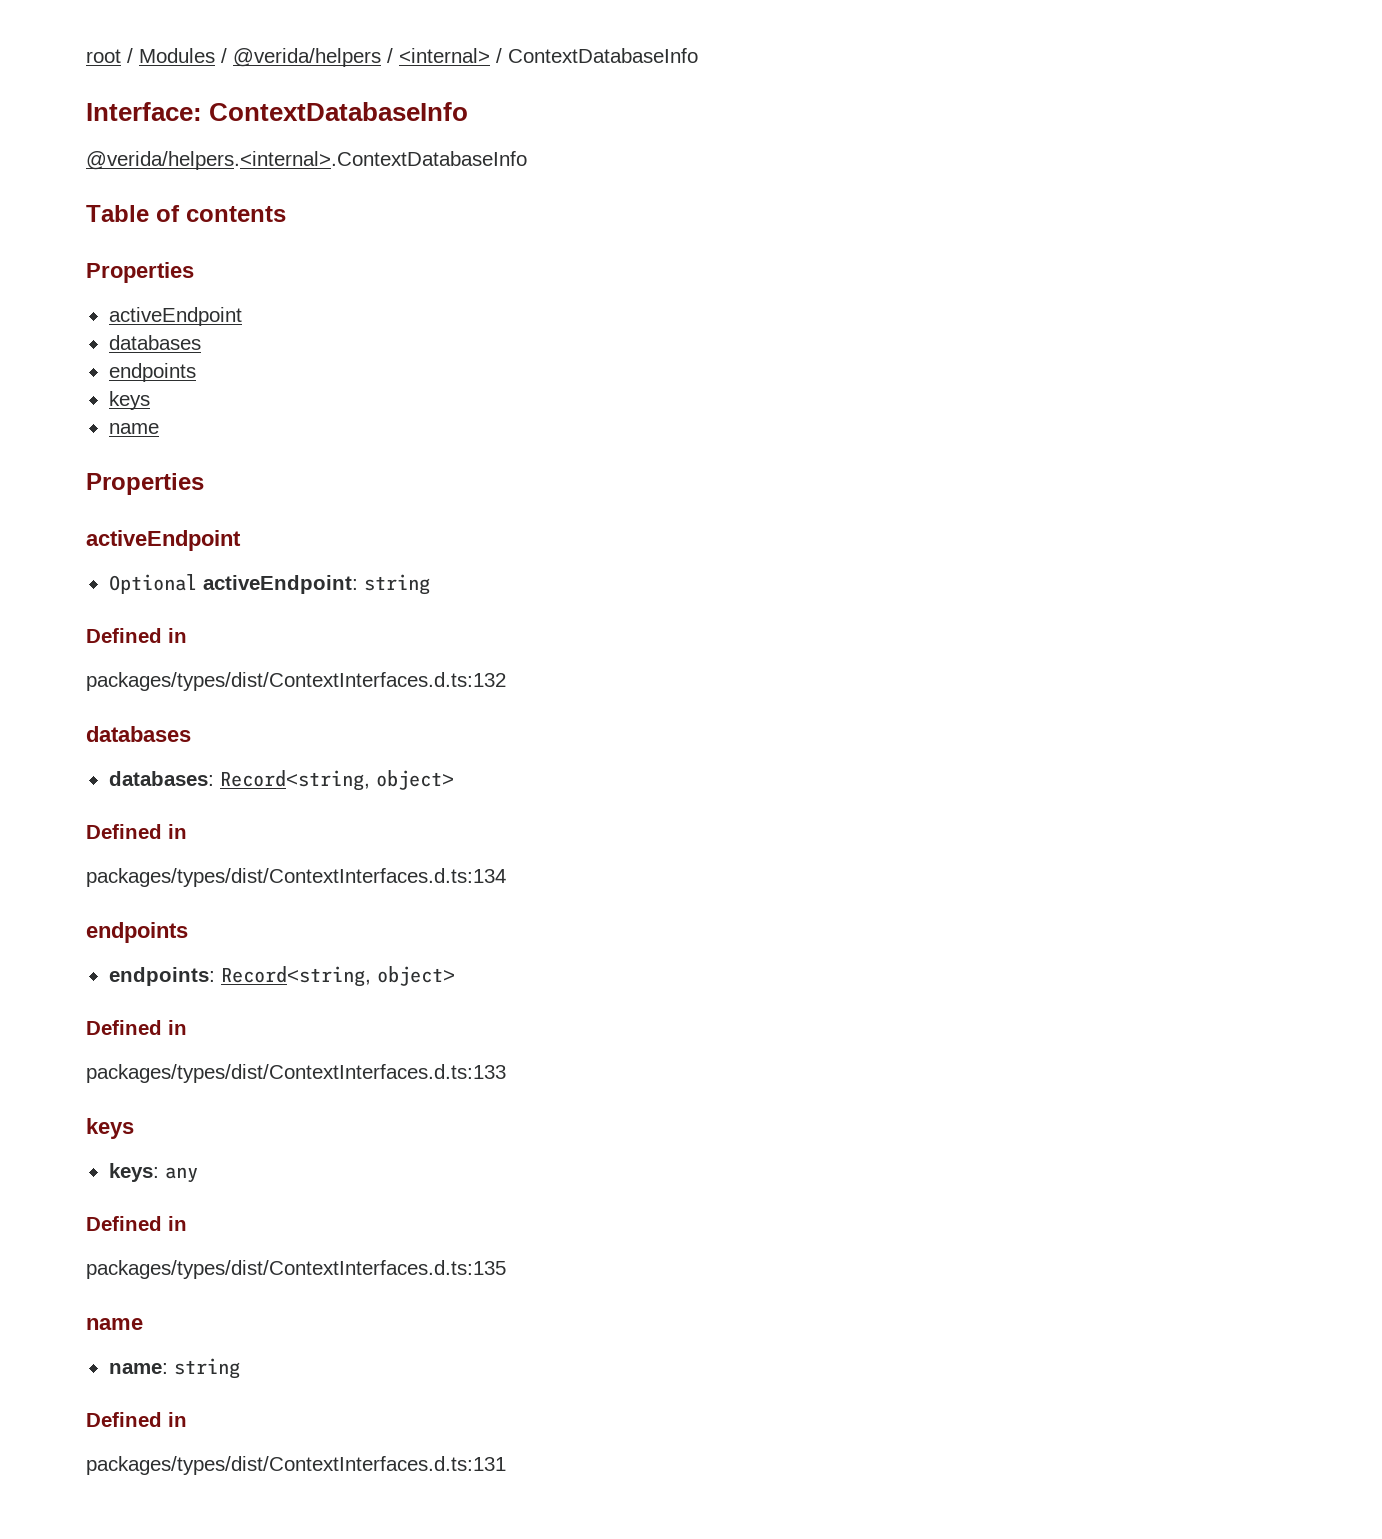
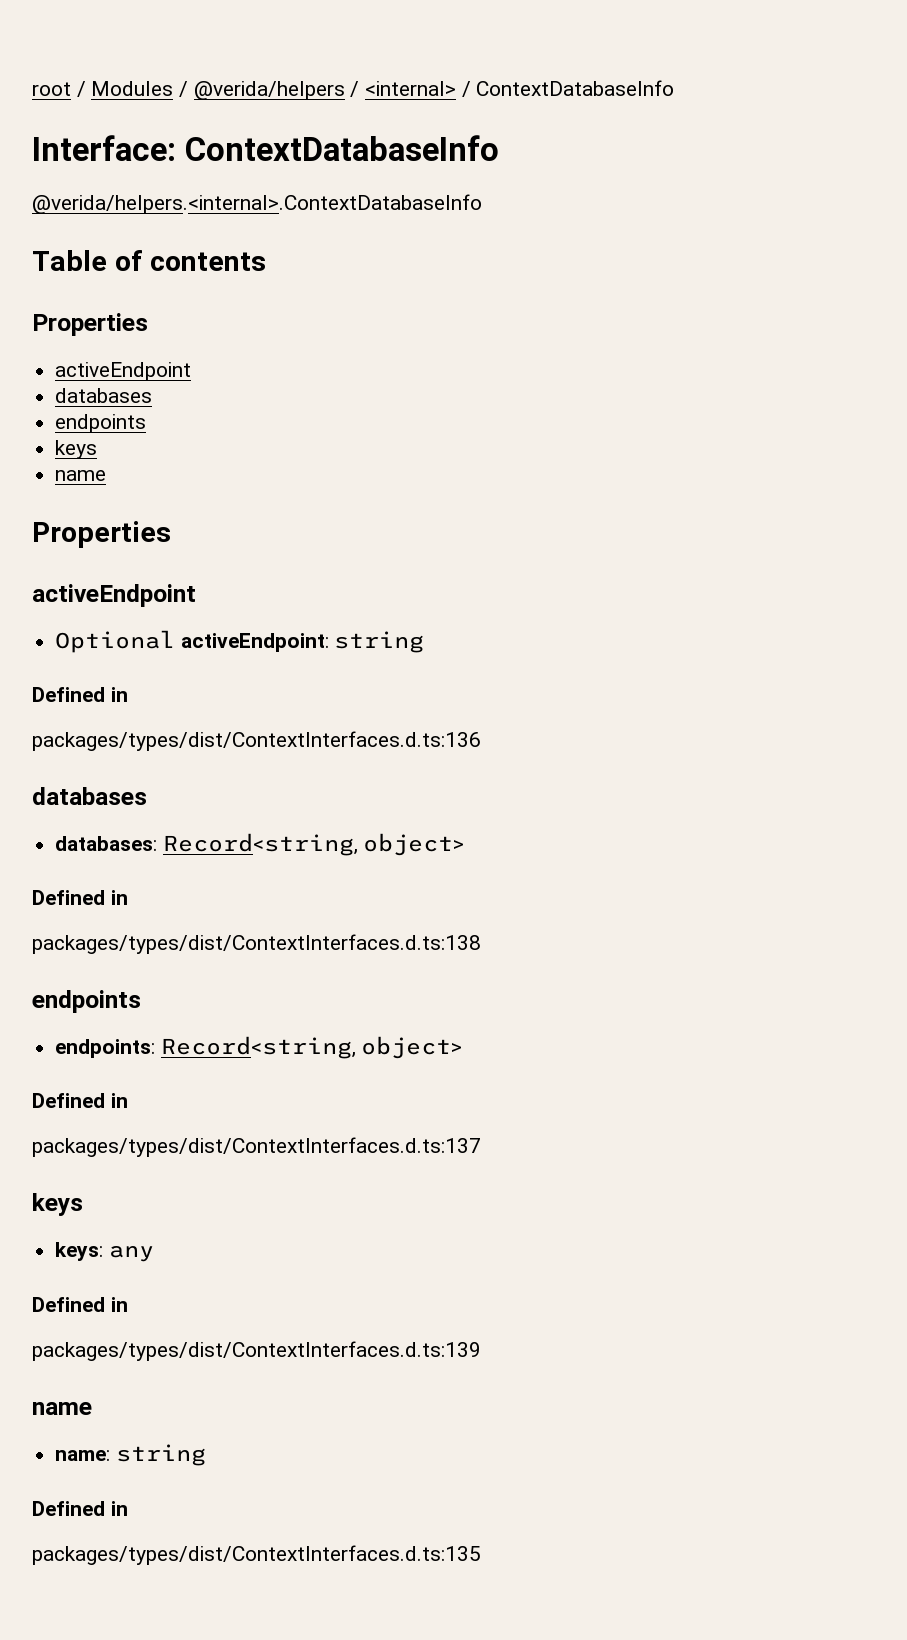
- packages/types/dist/ContextInterfaces.d.ts:132
+ packages/types/dist/ContextInterfaces.d.ts:136
- packages/types/dist/ContextInterfaces.d.ts:134
+ packages/types/dist/ContextInterfaces.d.ts:138
- packages/types/dist/ContextInterfaces.d.ts:133
+ packages/types/dist/ContextInterfaces.d.ts:137
- packages/types/dist/ContextInterfaces.d.ts:135
+ packages/types/dist/ContextInterfaces.d.ts:139
- packages/types/dist/ContextInterfaces.d.ts:131
+ packages/types/dist/ContextInterfaces.d.ts:135

